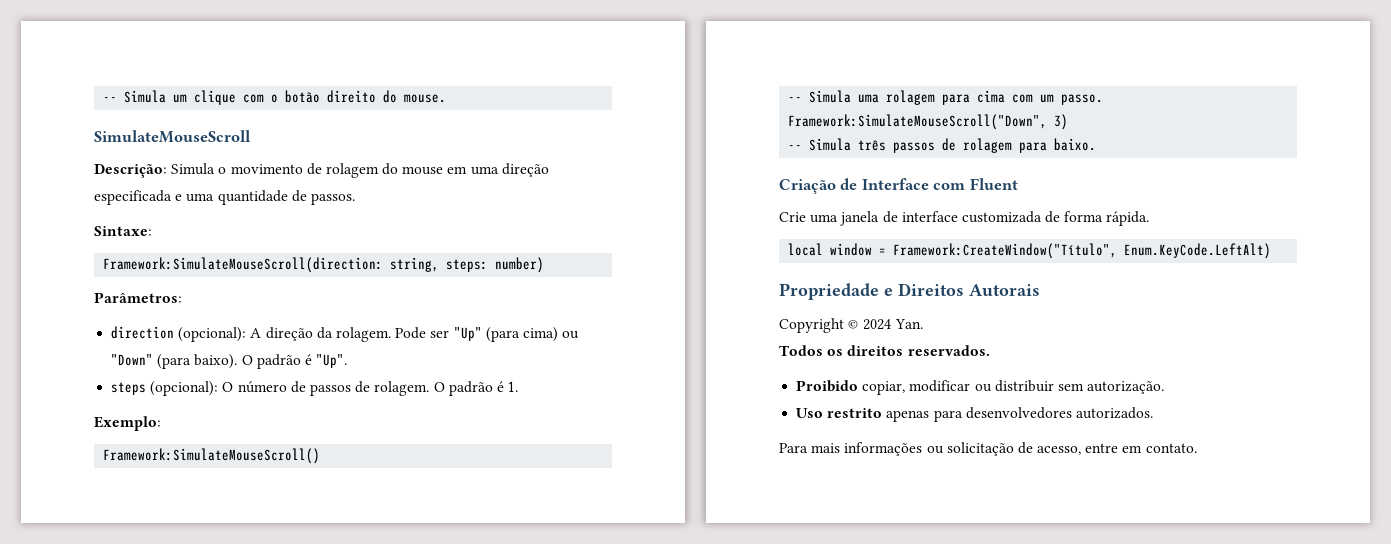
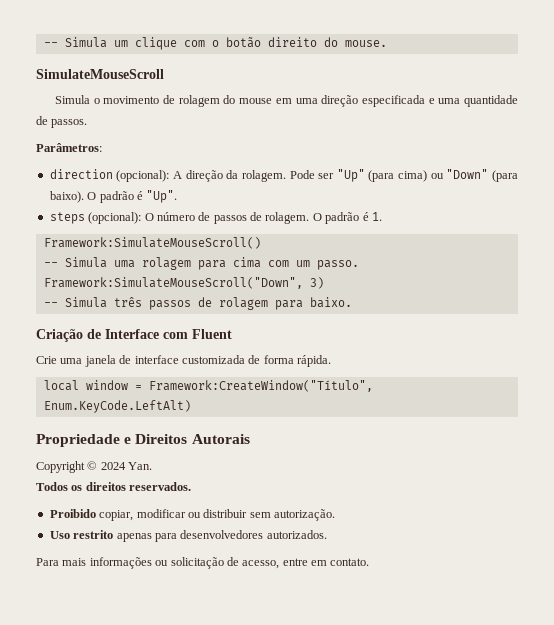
- Descrição: Simula o movimento de rolagem do mouse em uma direção especificada e uma quantidade de passos.
+ Simula o movimento de rolagem do mouse em uma direção especificada e uma quantidade de passos.
- Sintaxe:
- Framework:SimulateMouseScroll(direction: string, steps: number)
- Exemplo:

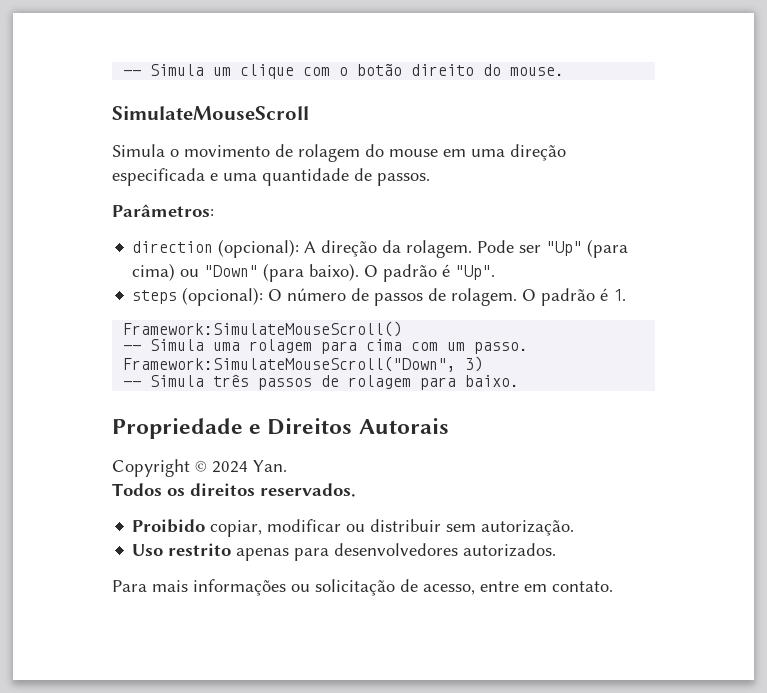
- Criação de Interface com Fluent
- Crie uma janela de interface customizada de forma rápida.
- local window = Framework:CreateWindow("Título", Enum.KeyCode.LeftAlt)

